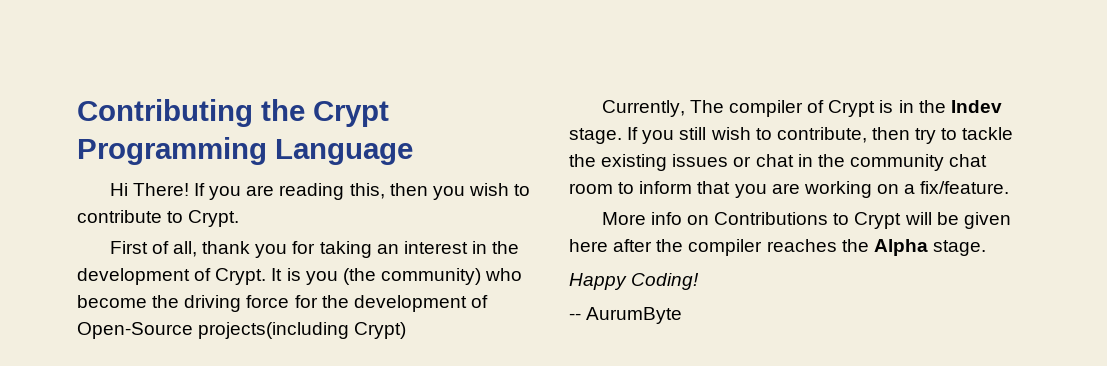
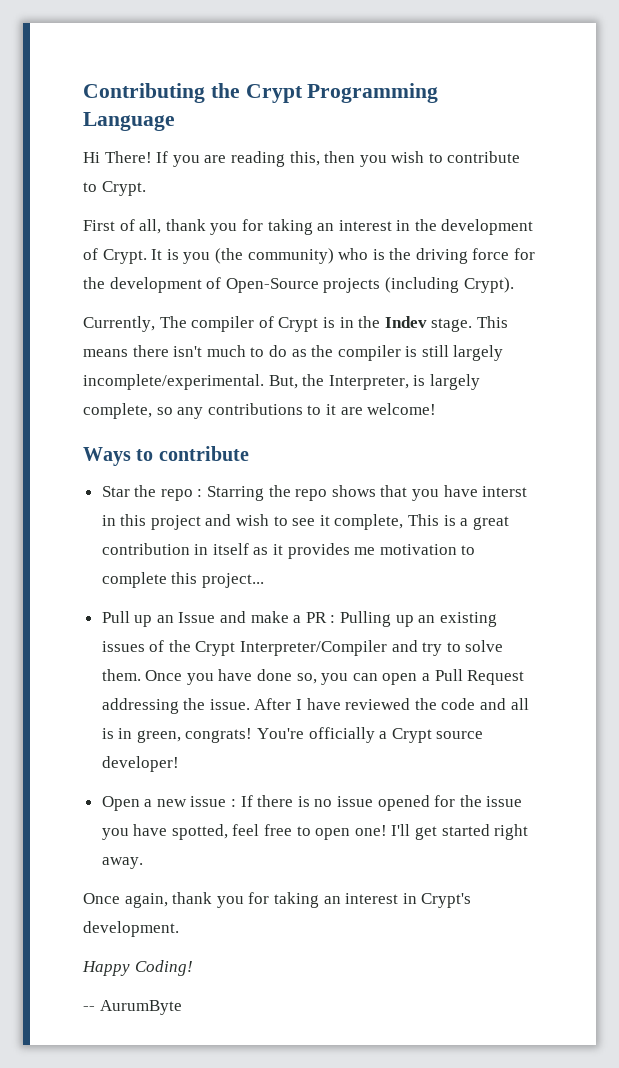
- It is you (the community) who become the driving force for the development of Open-Source projects(including Crypt)
+ It is you (the community) who is the driving force for the development of Open-Source projects (including Crypt).
- If you still wish to contribute, then try to tackle the existing issues or chat in the community chat room to inform that you are working on a fix/feature.
- More info on Contributions to Crypt will be given here after the compiler reaches the Alpha stage.
+ This means there isn't much to do as the compiler is still largely incomplete/experimental. But, the Interpreter, is largely complete, so any contributions to it are welcome!
+ Ways to contribute
+ Star the repo : Starring the repo shows that you have interst in this project and wish to see it complete, This is a great contribution in itself as it provides me motivation to complete this project...
+ Pull up an Issue and make a PR : Pulling up an existing issues of the Crypt Interpreter/Compiler and try to solve them. Once you have done so, you can open a Pull Request addressing the issue. After I have reviewed the code and all is in green, congrats! You're officially a Crypt source developer!
+ Open a new issue : If there is no issue opened for the issue you have spotted, feel free to open one! I'll get started right away.
+ Once again, thank you for taking an interest in Crypt's development.

